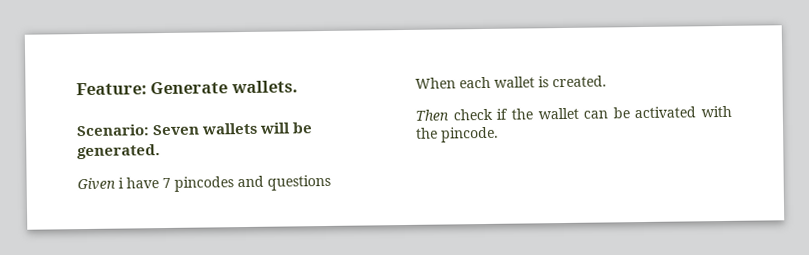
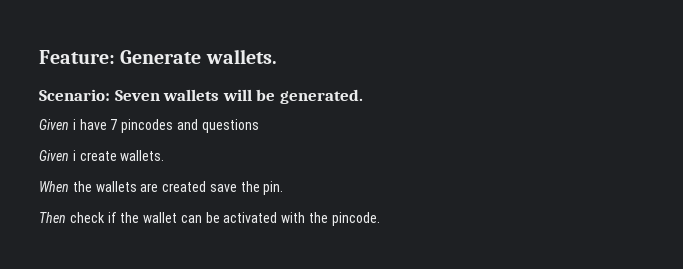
- When each wallet is created.
+ Given i create wallets.
+ When the wallets are created save the pin.

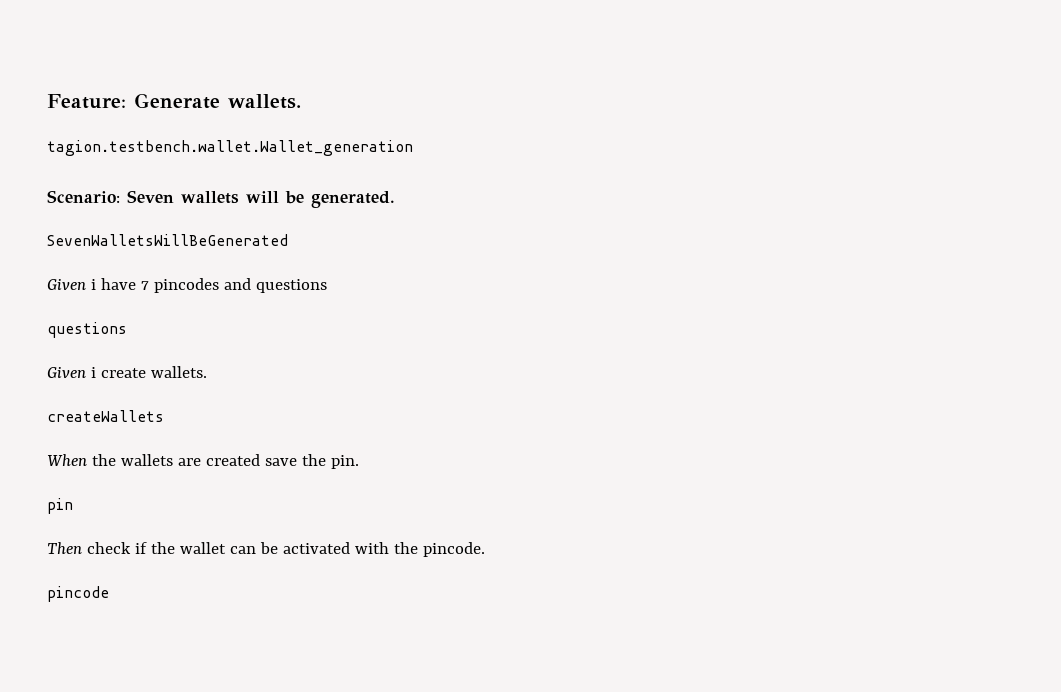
+ tagion.testbench.wallet.Wallet_generation
+ SevenWalletsWillBeGenerated
  Given i have 7 pincodes and questions
+ questions
+ createWallets
+ pin
+ pincode

